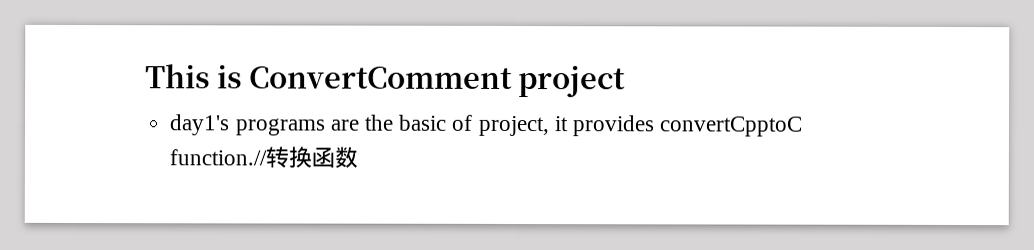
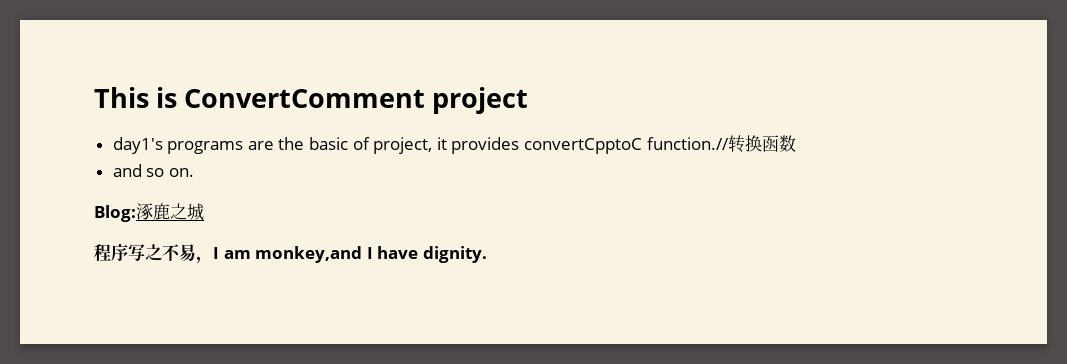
+ and so on.
+ Blog:涿鹿之城
+ 程序写之不易，I am monkey,and I have dignity.

